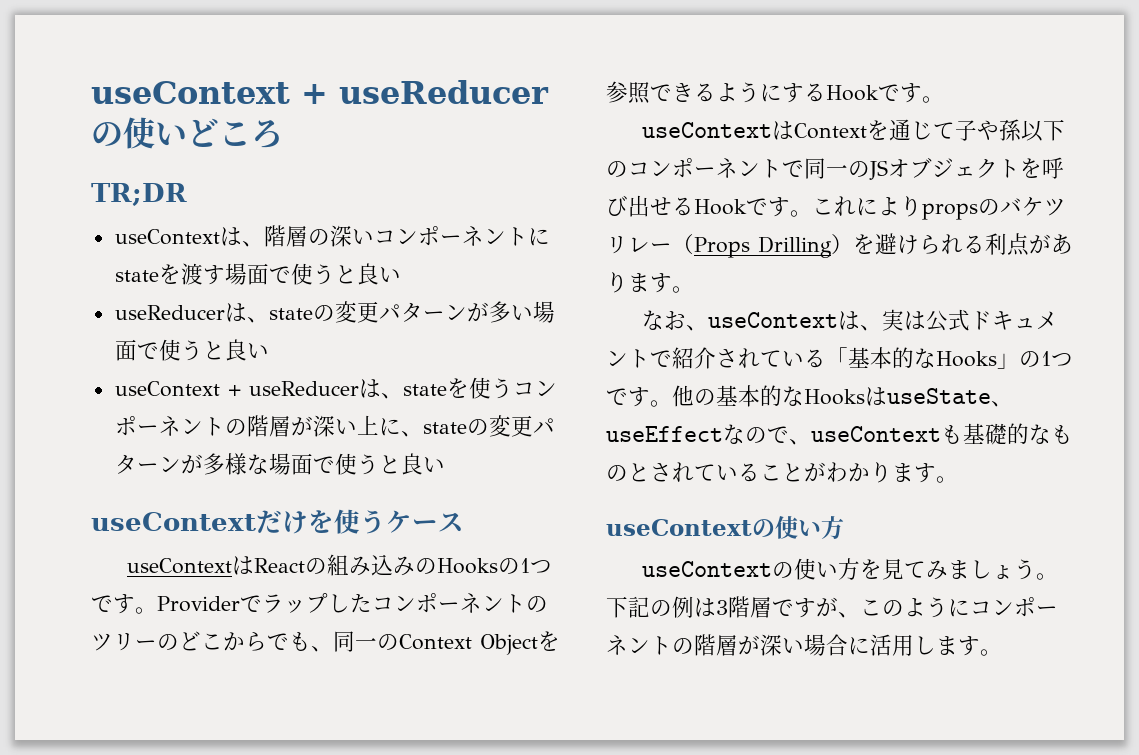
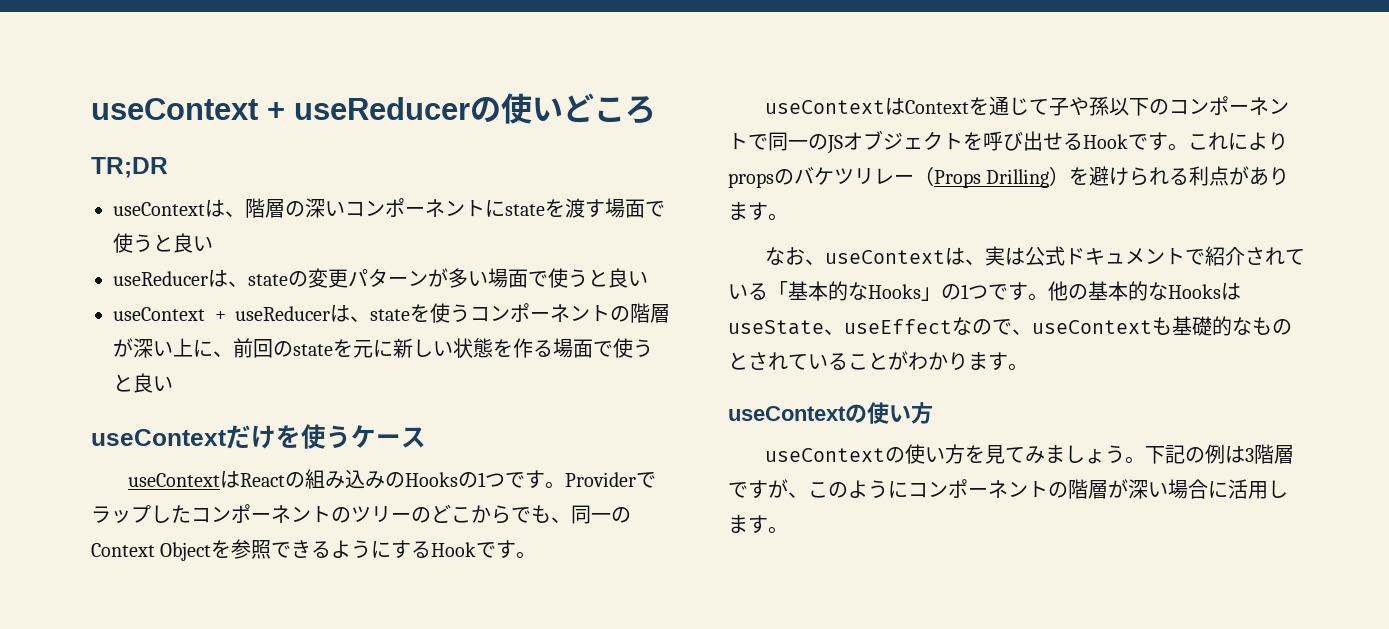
- useContext + useReducerは、stateを使うコンポーネントの階層が深い上に、stateの変更パターンが多様な場面で使うと良い
+ useContext + useReducerは、stateを使うコンポーネントの階層が深い上に、前回のstateを元に新しい状態を作る場面で使うと良い

